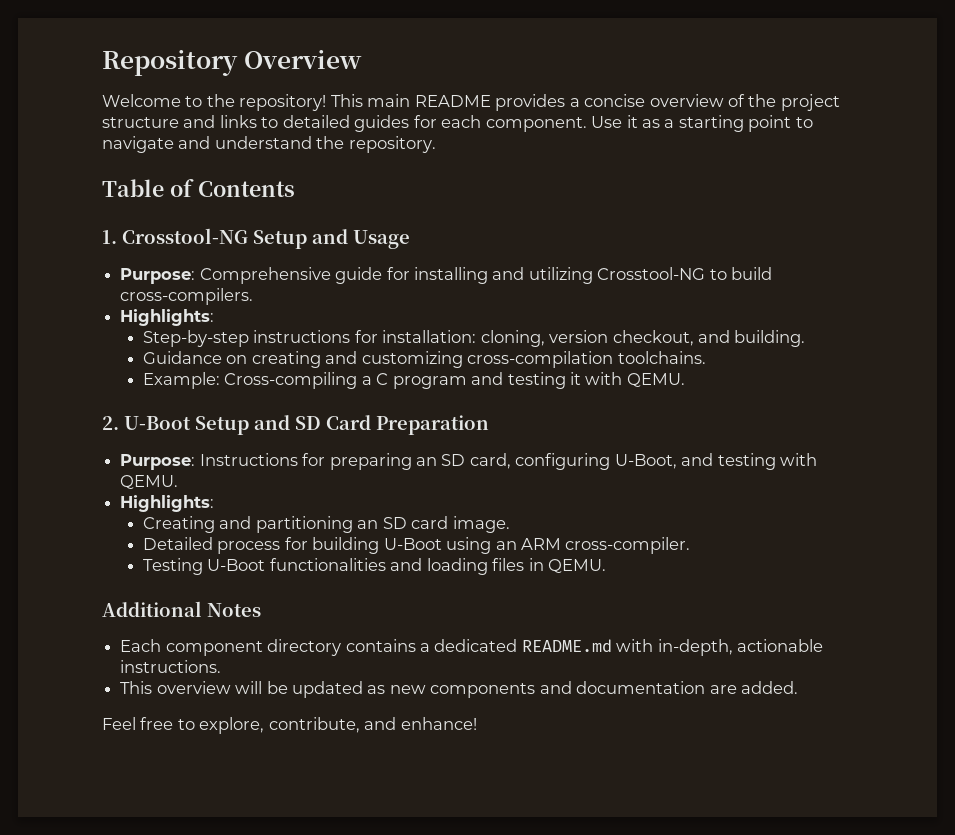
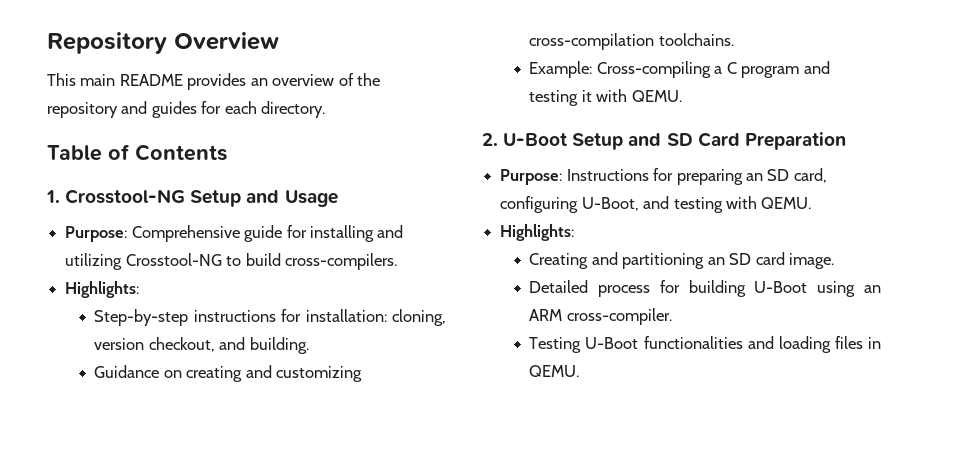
- Welcome to the repository! This main README provides a concise overview of the project structure and links to detailed guides for each component. Use it as a starting point to navigate and understand the repository.
+ This main README provides an overview of the repository and guides for each directory.
- Additional Notes
- Each component directory contains a dedicated README.md with in-depth, actionable instructions.
- This overview will be updated as new components and documentation are added.
- Feel free to explore, contribute, and enhance!

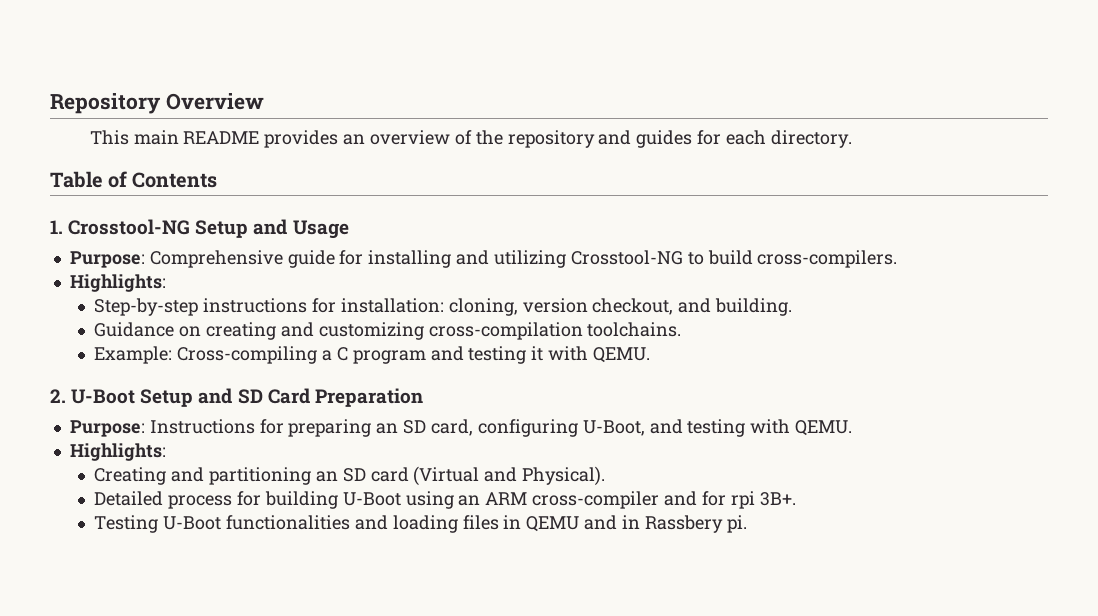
- Creating and partitioning an SD card image.
+ Creating and partitioning an SD card (Virtual and Physical).
- Detailed process for building U-Boot using an ARM cross-compiler.
+ Detailed process for building U-Boot using an ARM cross-compiler and for rpi 3B+.
- Testing U-Boot functionalities and loading files in QEMU.
+ Testing U-Boot functionalities and loading files in QEMU and in Rassbery pi.

